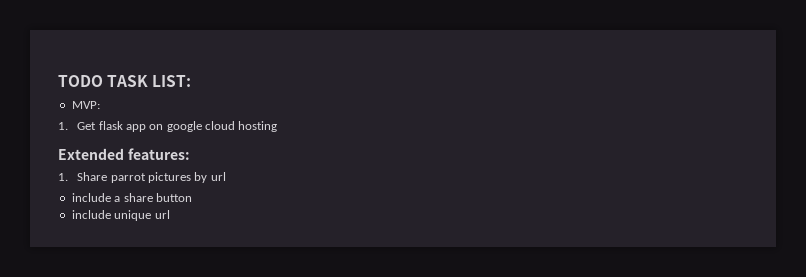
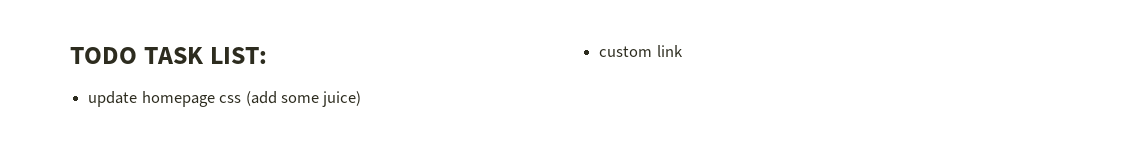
- MVP:
- 1. Get flask app on google cloud hosting
- Extended features:
- 1. Share parrot pictures by url
- include a share button
- include unique url
+ update homepage css (add some juice)
+ custom link

